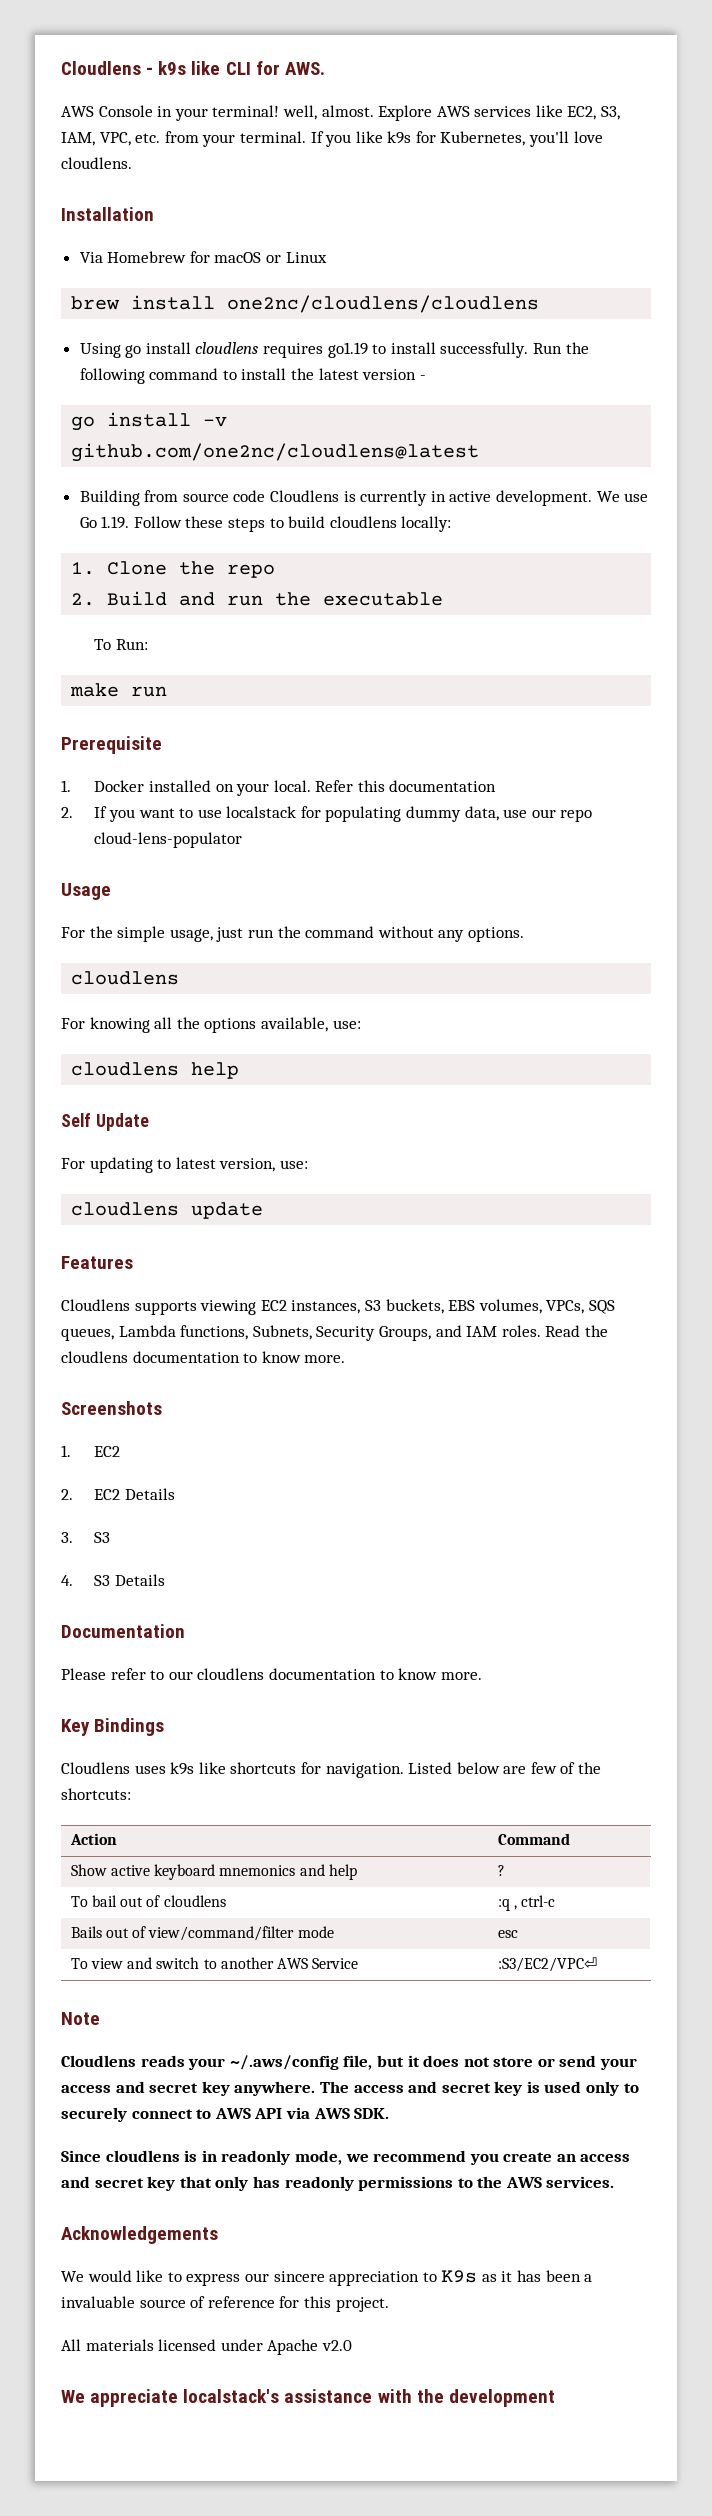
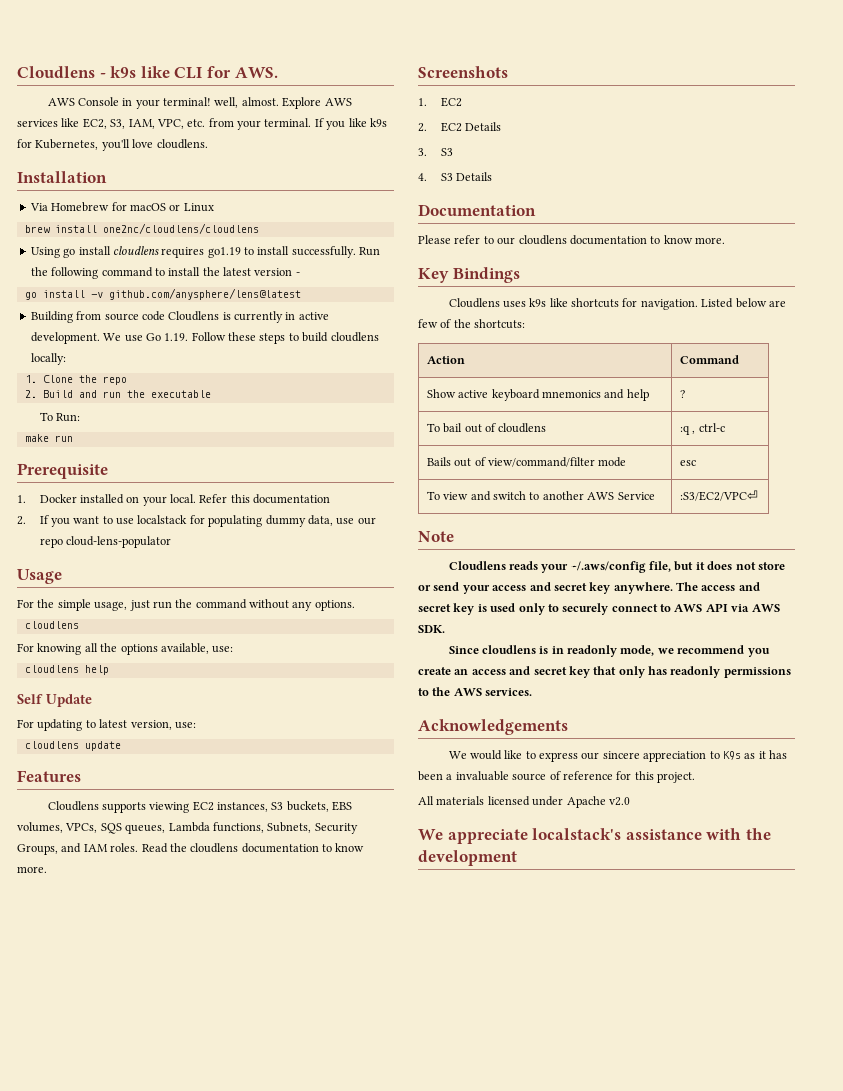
- go install -v github.com/one2nc/cloudlens@latest
+ go install -v github.com/anysphere/lens@latest

